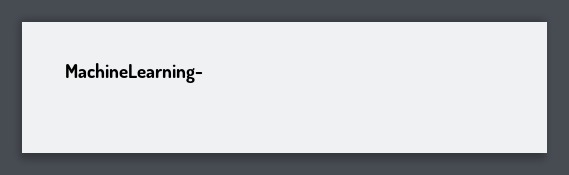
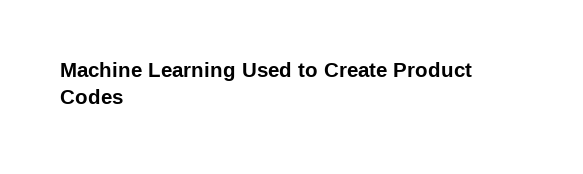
- MachineLearning-
+ Machine Learning Used to Create Product Codes

